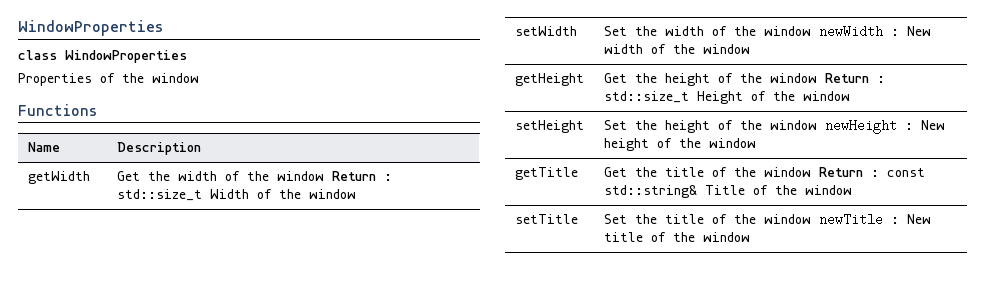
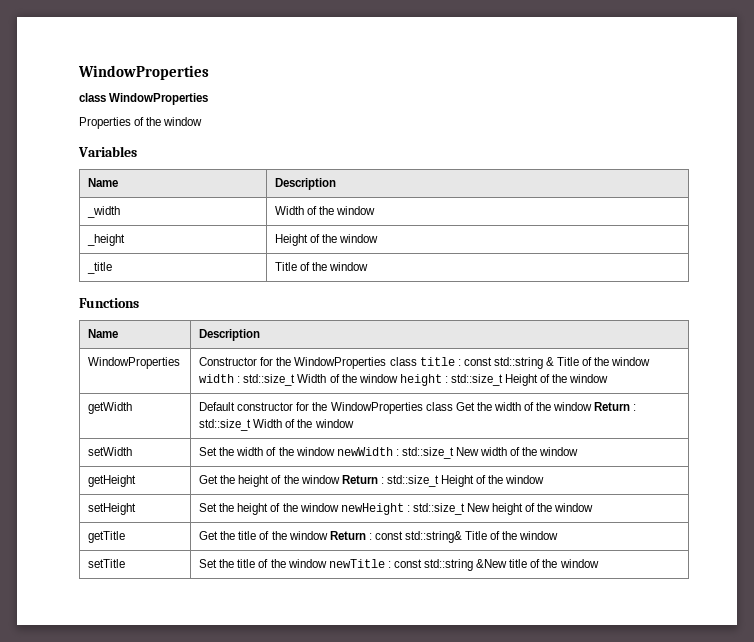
+ Variables
+ Name | Description
+ _width | Width of the window
+ _height | Height of the window
+ _title | Title of the window
  Functions
  Name | Description
- getWidth | Get the width of the window Return : std::size_t Width of the window
+ WindowProperties | Constructor for the WindowProperties class title : const std::string & Title of the window width : std::size_t Width of the window height : std::size_t Height of the window
+ getWidth | Default constructor for the WindowProperties class Get the width of the window Return : std::size_t Width of the window
- setWidth | Set the width of the window newWidth : New width of the window
+ setWidth | Set the width of the window newWidth : std::size_t New width of the window
- setHeight | Set the height of the window newHeight : New height of the window
+ setHeight | Set the height of the window newHeight : std::size_t New height of the window
- setTitle | Set the title of the window newTitle : New title of the window
+ setTitle | Set the title of the window newTitle : const std::string &New title of the window

